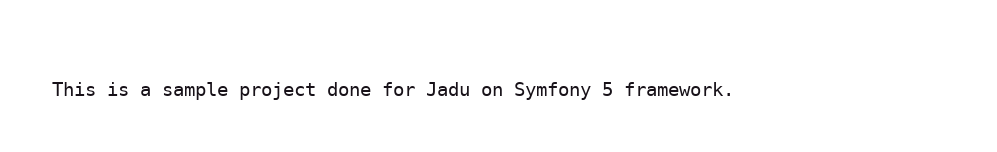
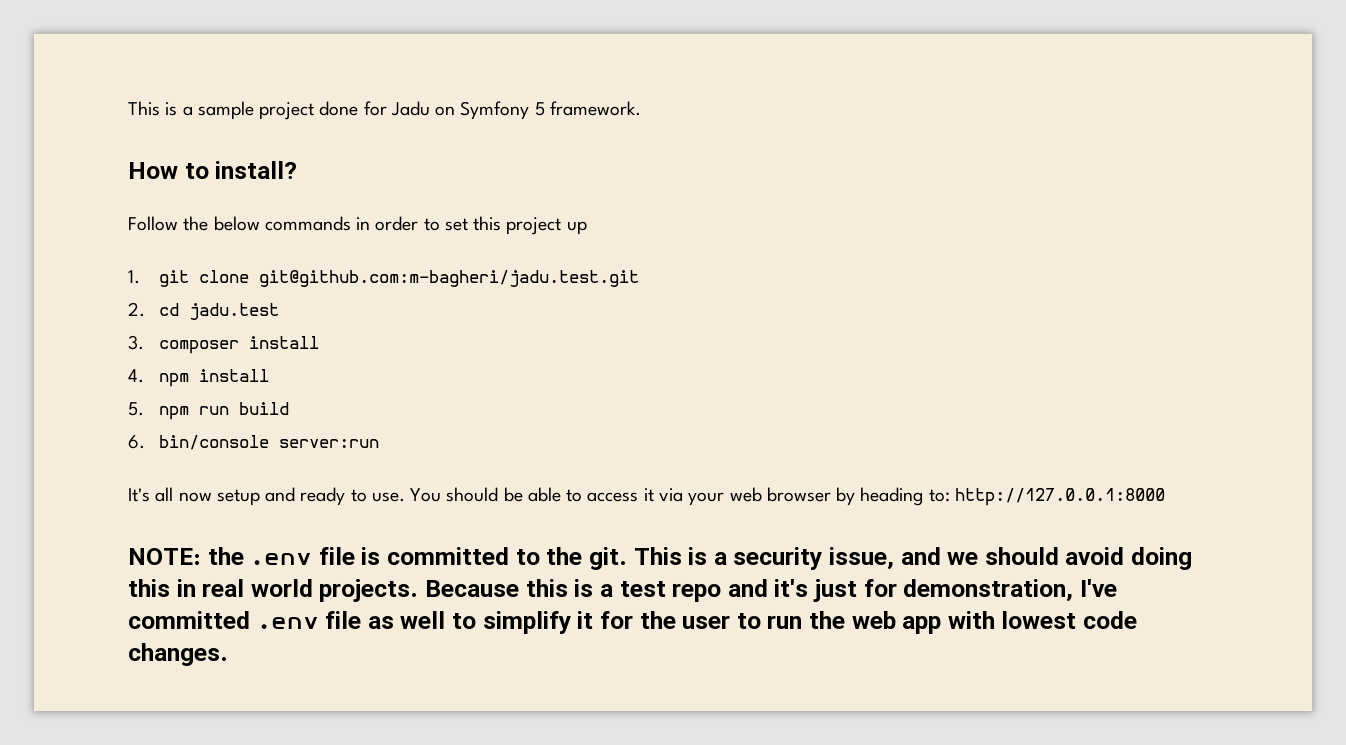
+ How to install?
+ Follow the below commands in order to set this project up
+ 1. git clone git@github.com:m-bagheri/jadu.test.git
+ 2. cd jadu.test
+ 3. composer install
+ 4. npm install
+ 5. npm run build
+ 6. bin/console server:run
+ It's all now setup and ready to use. You should be able to access it via your web browser by heading to: http://127.0.0.1:8000
+ NOTE: the .env file is committed to the git. This is a security issue, and we should avoid doing this in real world projects. Because this is a test repo and it's just for demonstration, I've committed .env file as well to simplify it for the user to run the web app with lowest code changes.

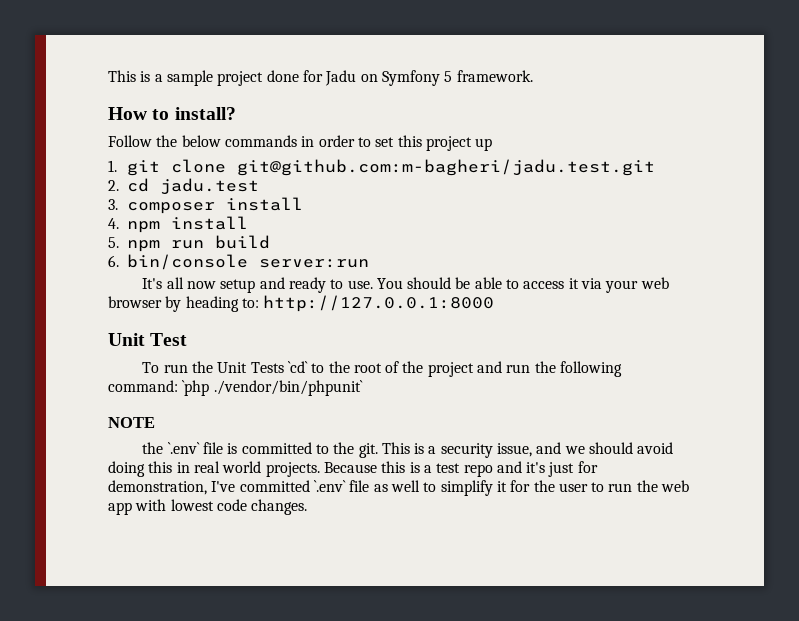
- NOTE: the .env file is committed to the git.
+ Unit Test
+ To run the Unit Tests `cd` to the root of the project and run the following command: `php ./vendor/bin/phpunit`
+ NOTE
+ the `.env` file is committed to the git.
- Because this is a test repo and it's just for demonstration, I've committed .env file as well to simplify it for the user to run the web app with lowest code changes.
+ Because this is a test repo and it's just for demonstration, I've committed `.env` file as well to simplify it for the user to run the web app with lowest code changes.

